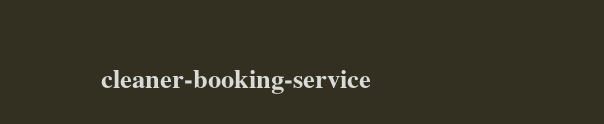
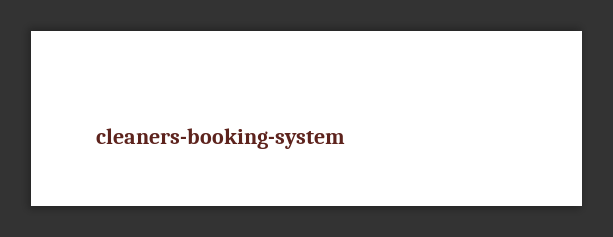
- cleaner-booking-service
+ cleaners-booking-system

